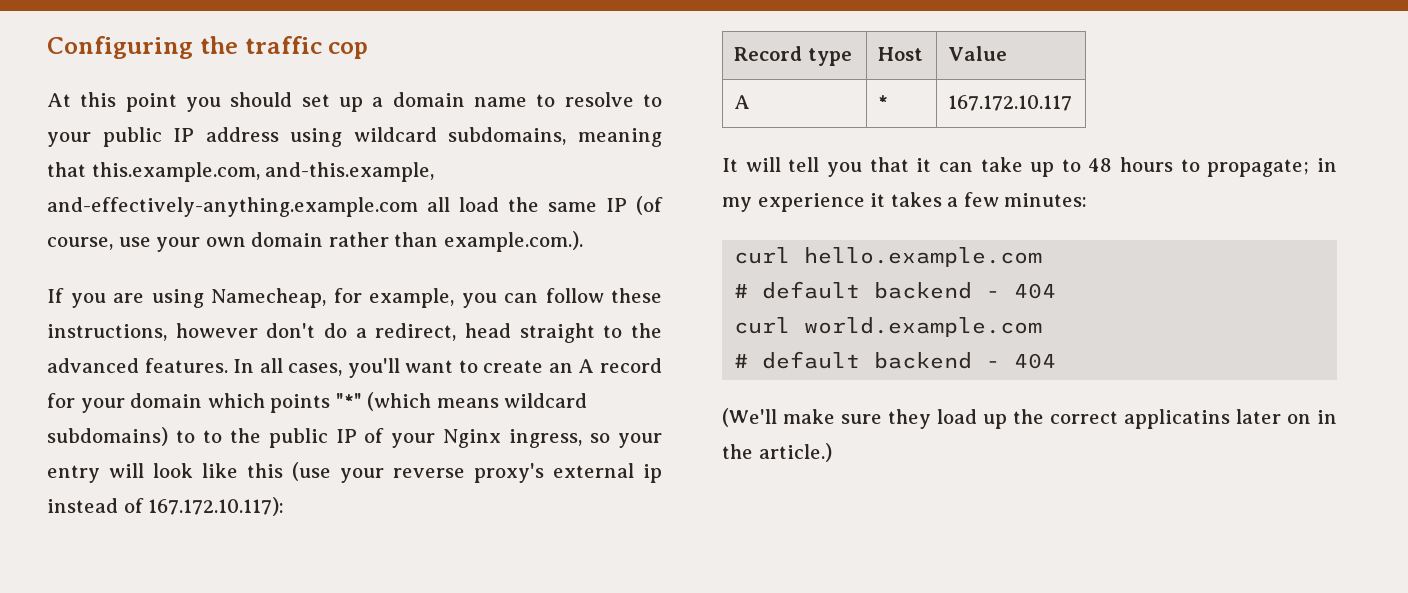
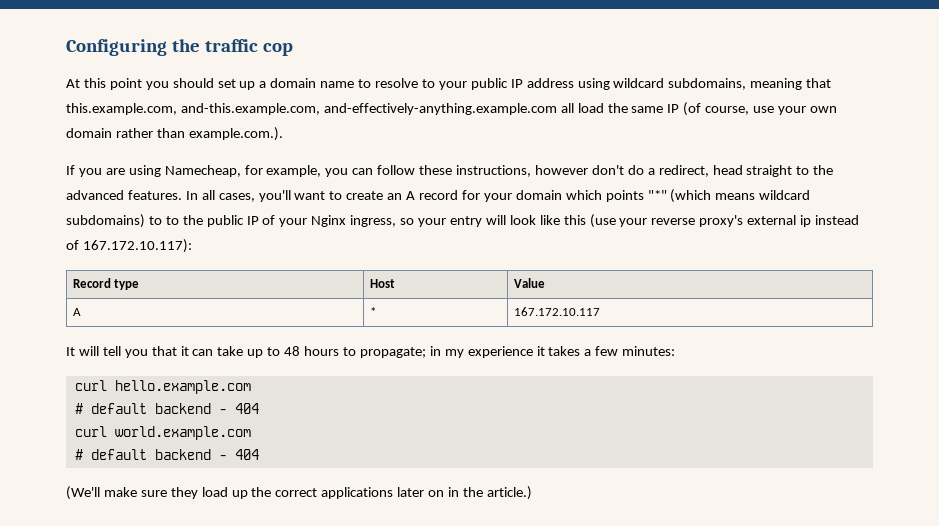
- At this point you should set up a domain name to resolve to your public IP address using wildcard subdomains, meaning that this.example.com, and-this.example, and-effectively-anything.example.com all load the same IP (of course, use your own domain rather than example.com.).
+ At this point you should set up a domain name to resolve to your public IP address using wildcard subdomains, meaning that this.example.com, and-this.example.com, and-effectively-anything.example.com all load the same IP (of course, use your own domain rather than example.com.).
- (We'll make sure they load up the correct applicatins later on in the article.)
+ (We'll make sure they load up the correct applications later on in the article.)

